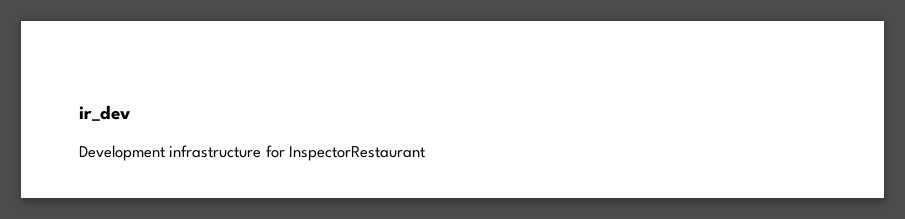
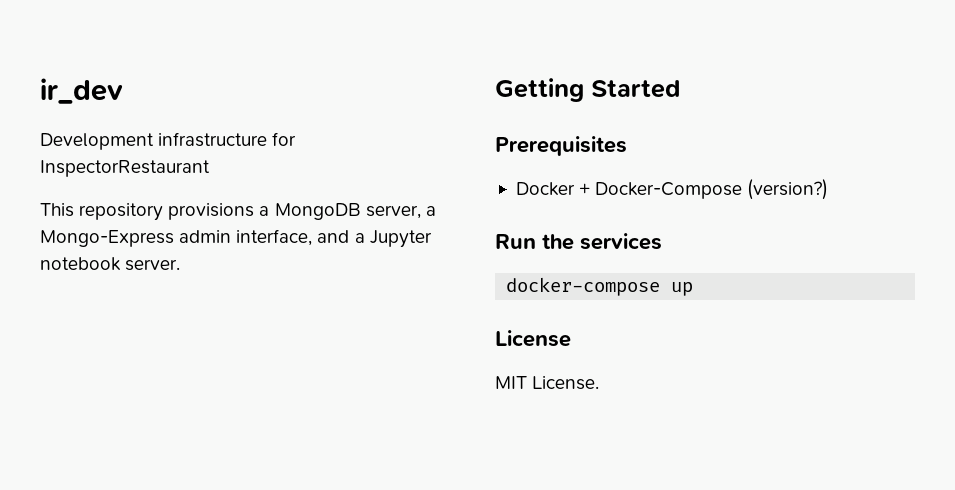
+ This repository provisions a MongoDB server, a Mongo-Express admin interface, and a Jupyter notebook server.
+ Getting Started
+ Prerequisites
+ Docker + Docker-Compose (version?)
+ Run the services
+ docker-compose up
+ License
+ MIT License.

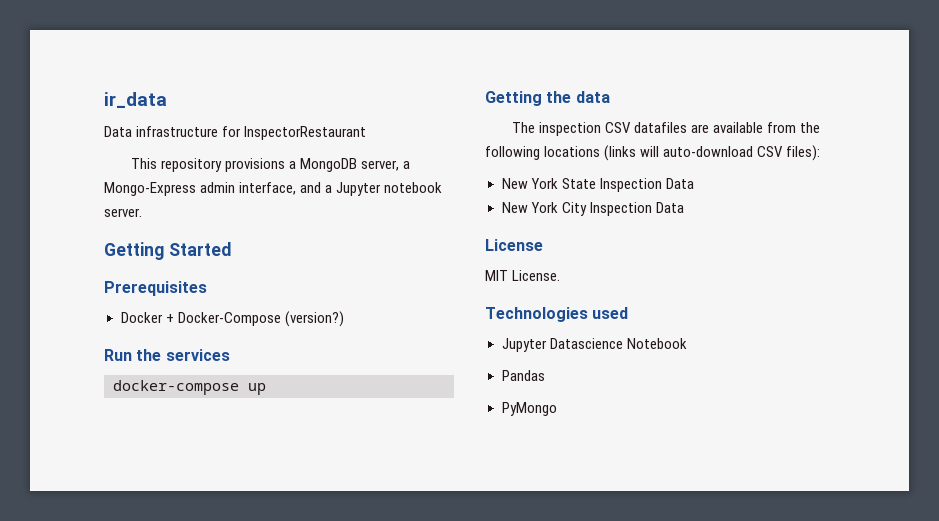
- ir_dev
- Development infrastructure for InspectorRestaurant
+ ir_data
+ Data infrastructure for InspectorRestaurant
+ Getting the data
+ The inspection CSV datafiles are available from the following locations (links will auto-download CSV files):
+ New York State Inspection Data
+ New York City Inspection Data
  License
  MIT License.
+ Technologies used
+ Jupyter Datascience Notebook
+ Pandas
+ PyMongo

